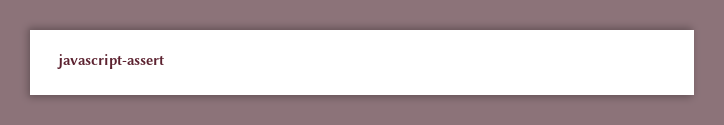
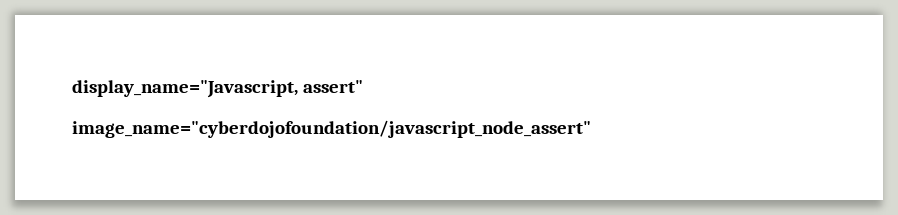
- javascript-assert
+ display_name="Javascript, assert"
+ image_name="cyberdojofoundation/javascript_node_assert"

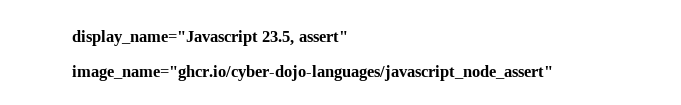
- display_name="Javascript, assert"
+ display_name="Javascript 23.5, assert"
- image_name="cyberdojofoundation/javascript_node_assert"
+ image_name="ghcr.io/cyber-dojo-languages/javascript_node_assert"

